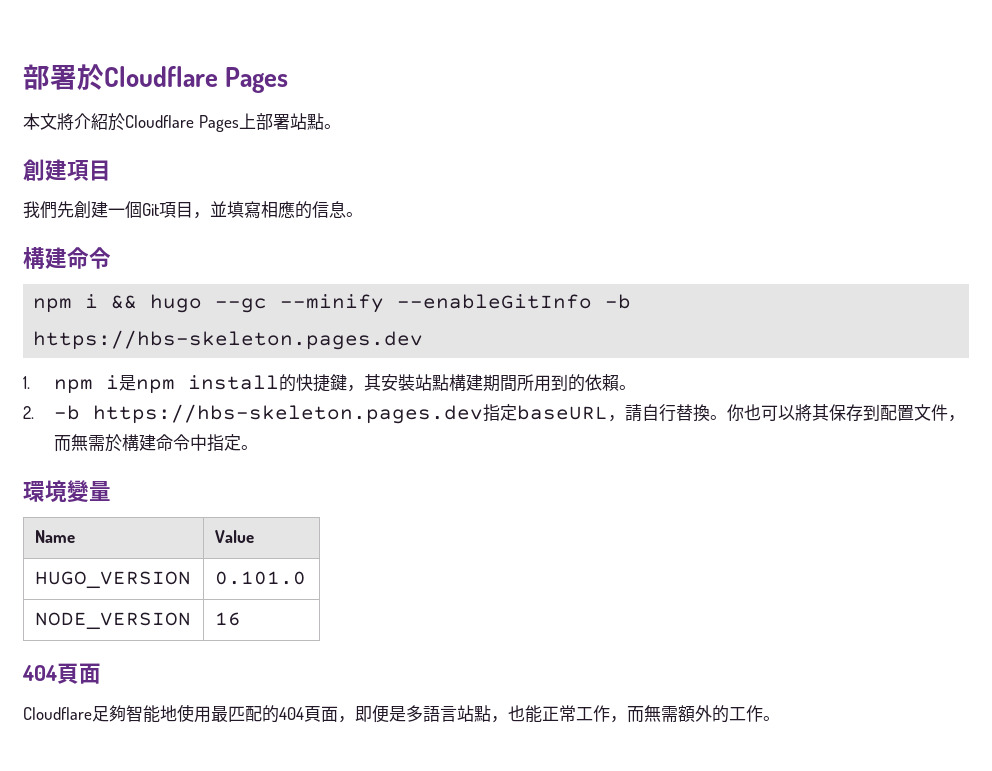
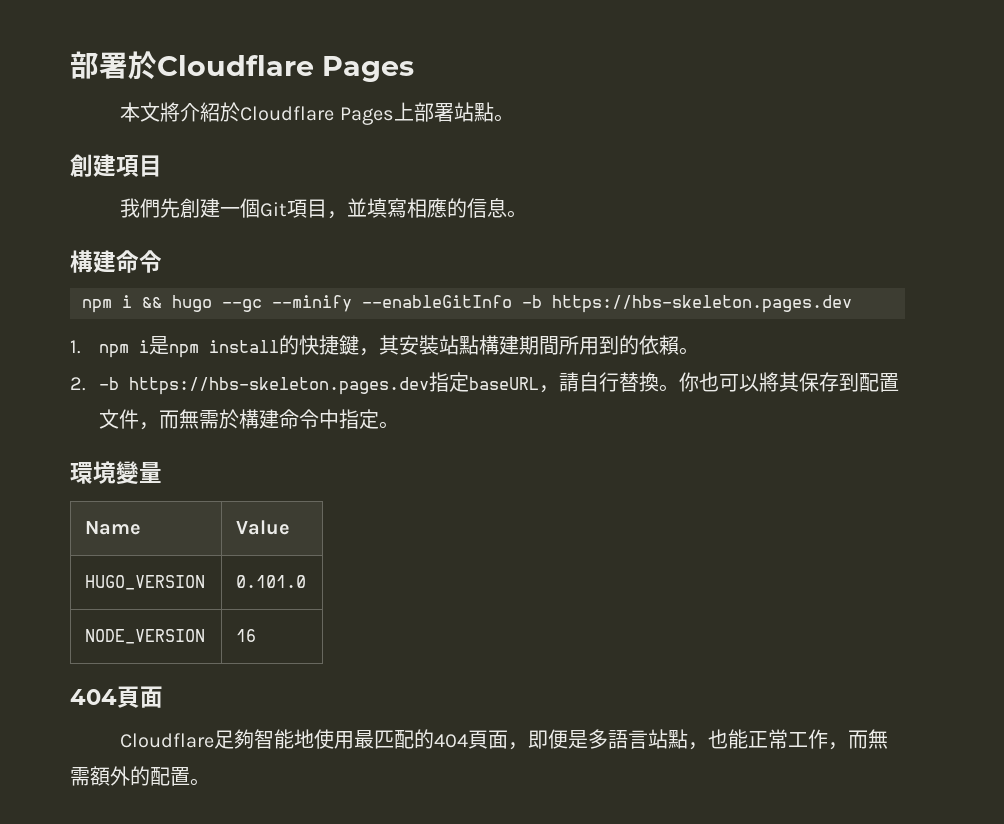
- Cloudflare足夠智能地使用最匹配的404頁面，即便是多語言站點，也能正常工作，而無需額外的工作。
+ Cloudflare足夠智能地使用最匹配的404頁面，即便是多語言站點，也能正常工作，而無需額外的配置。

